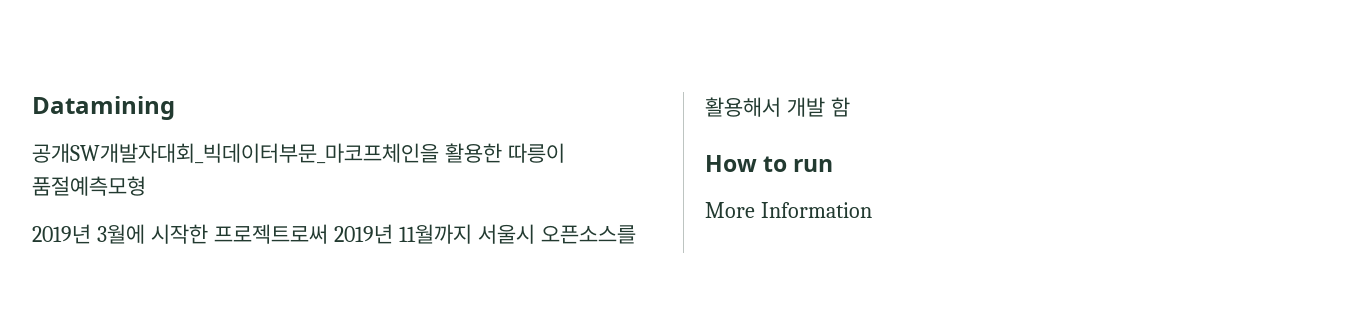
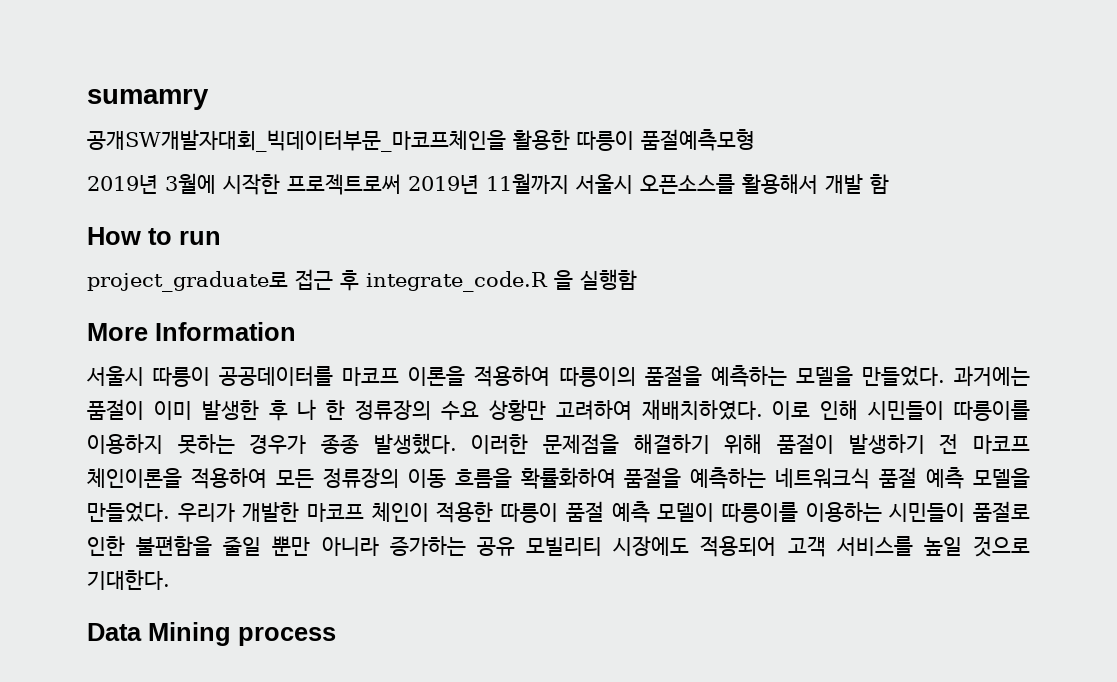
- Datamining
+ sumamry
+ project_graduate로 접근 후 integrate_code.R 을 실행함
  More Information
+ 서울시 따릉이 공공데이터를 마코프 이론을 적용하여 따릉이의 품절을 예측하는 모델을 만들었다. 과거에는 품절이 이미 발생한 후 나 한 정류장의 수요 상황만 고려하여 재배치하였다. 이로 인해 시민들이 따릉이를 이용하지 못하는 경우가 종종 발생했다. 이러한 문제점을 해결하기 위해 품절이 발생하기 전 마코프 체인이론을 적용하여 모든 정류장의 이동 흐름을 확률화하여 품절을 예측하는 네트워크식 품절 예측 모델을 만들었다. 우리가 개발한 마코프 체인이 적용한 따릉이 품절 예측 모델이 따릉이를 이용하는 시민들이 품절로 인한 불편함을 줄일 뿐만 아니라 증가하는 공유 모빌리티 시장에도 적용되어 고객 서비스를 높일 것으로 기대한다.
+ Data Mining process

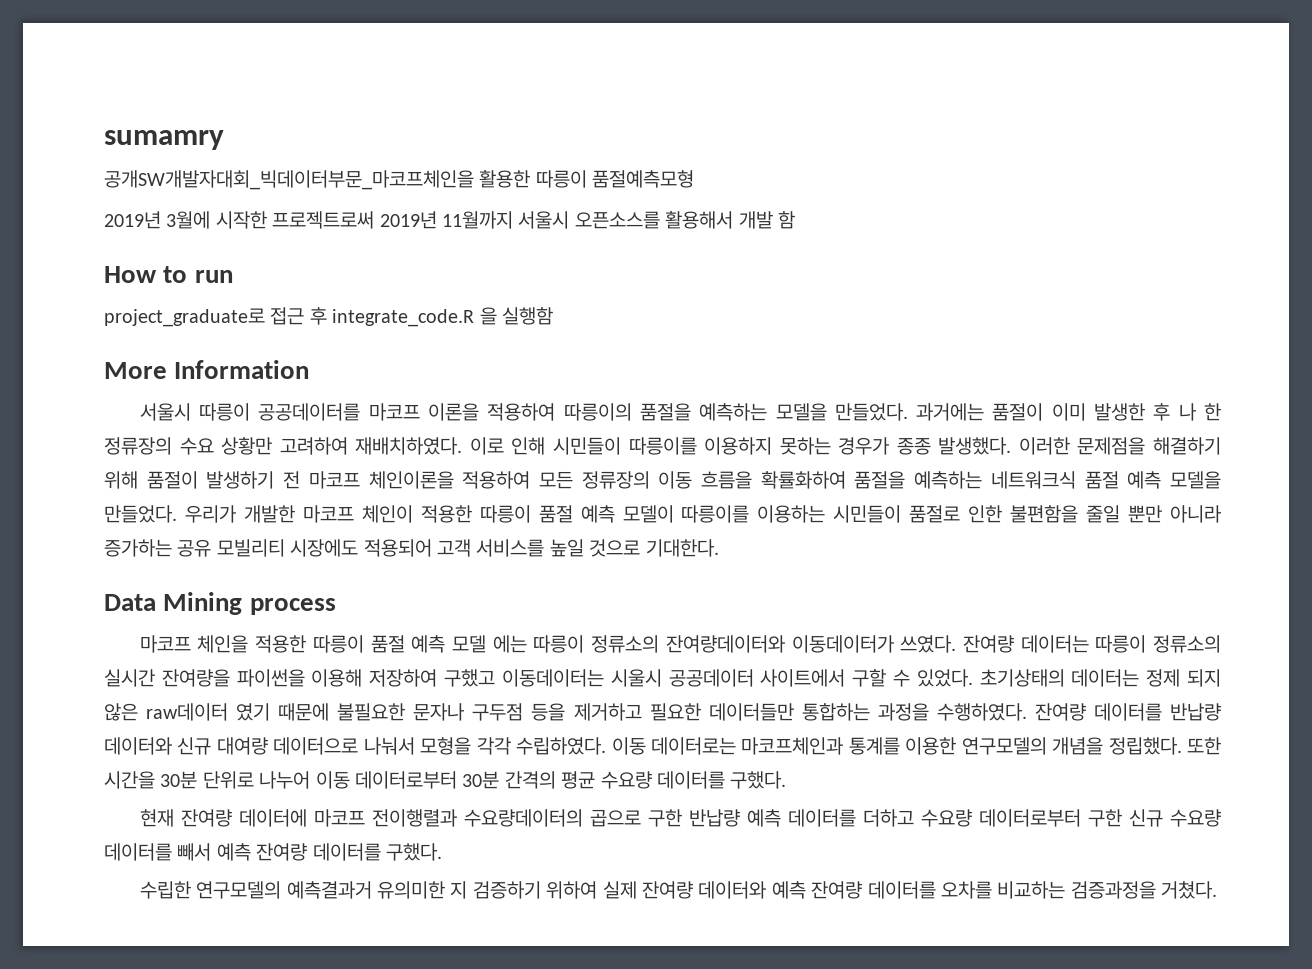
+ 마코프 체인을 적용한 따릉이 품절 예측 모델 에는 따릉이 정류소의 잔여량데이터와 이동데이터가 쓰였다. 잔여량 데이터는 따릉이 정류소의 실시간 잔여량을 파이썬을 이용해 저장하여 구했고 이동데이터는 시울시 공공데이터 사이트에서 구할 수 있었다. 초기상태의 데이터는 정제 되지 않은 raw데이터 였기 때문에 불필요한 문자나 구두점 등을 제거하고 필요한 데이터들만 통합하는 과정을 수행하였다. 잔여량 데이터를 반납량 데이터와 신규 대여량 데이터으로 나눠서 모형을 각각 수립하였다. 이동 데이터로는 마코프체인과 통계를 이용한 연구모델의 개념을 정립했다. 또한 시간을 30분 단위로 나누어 이동 데이터로부터 30분 간격의 평균 수요량 데이터를 구했다.
+ 현재 잔여량 데이터에 마코프 전이행렬과 수요량데이터의 곱으로 구한 반납량 예측 데이터를 더하고 수요량 데이터로부터 구한 신규 수요량 데이터를 빼서 예측 잔여량 데이터를 구했다.
+ 수립한 연구모델의 예측결과거 유의미한 지 검증하기 위하여 실제 잔여량 데이터와 예측 잔여량 데이터를 오차를 비교하는 검증과정을 거쳤다.

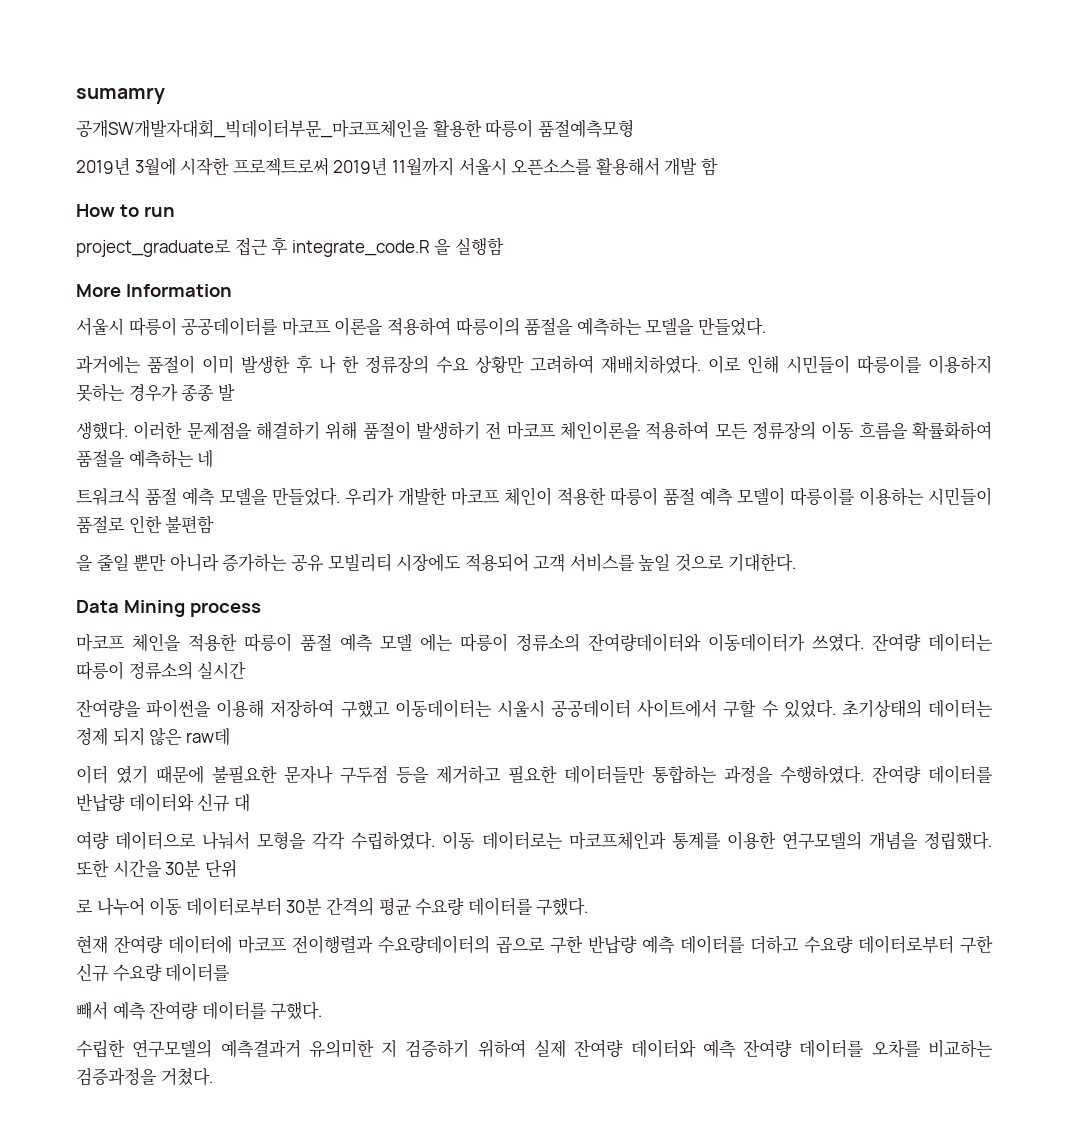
- 서울시 따릉이 공공데이터를 마코프 이론을 적용하여 따릉이의 품절을 예측하는 모델을 만들었다. 과거에는 품절이 이미 발생한 후 나 한 정류장의 수요 상황만 고려하여 재배치하였다.
+ 서울시 따릉이 공공데이터를 마코프 이론을 적용하여 따릉이의 품절을 예측하는 모델을 만들었다.
+ 과거에는 품절이 이미 발생한 후 나 한 정류장의 수요 상황만 고려하여 재배치하였다.
- 이로 인해 시민들이 따릉이를 이용하지 못하는 경우가 종종 발생했다.
+ 이로 인해 시민들이 따릉이를 이용하지 못하는 경우가 종종 발
+ 생했다.
- 이러한 문제점을 해결하기 위해 품절이 발생하기 전 마코프 체인이론을 적용하여 모든 정류장의 이동 흐름을 확률화하여 품절을 예측하는 네트워크식 품절 예측 모델을 만들었다.
+ 이러한 문제점을 해결하기 위해 품절이 발생하기 전 마코프 체인이론을 적용하여 모든 정류장의 이동 흐름을 확률화하여 품절을 예측하는 네
+ 트워크식 품절 예측 모델을 만들었다.
- 우리가 개발한 마코프 체인이 적용한 따릉이 품절 예측 모델이 따릉이를 이용하는 시민들이 품절로 인한 불편함을 줄일 뿐만 아니라 증가하는 공유 모빌리티 시장에도 적용되어 고객 서비스를 높일 것으로 기대한다.
+ 우리가 개발한 마코프 체인이 적용한 따릉이 품절 예측 모델이 따릉이를 이용하는 시민들이 품절로 인한 불편함
+ 을 줄일 뿐만 아니라 증가하는 공유 모빌리티 시장에도 적용되어 고객 서비스를 높일 것으로 기대한다.
- 잔여량 데이터는 따릉이 정류소의 실시간 잔여량을 파이썬을 이용해 저장하여 구했고 이동데이터는 시울시 공공데이터 사이트에서 구할 수 있었다.
+ 잔여량 데이터는 따릉이 정류소의 실시간
+ 잔여량을 파이썬을 이용해 저장하여 구했고 이동데이터는 시울시 공공데이터 사이트에서 구할 수 있었다.
- 초기상태의 데이터는 정제 되지 않은 raw데이터 였기 때문에 불필요한 문자나 구두점 등을 제거하고 필요한 데이터들만 통합하는 과정을 수행하였다.
+ 초기상태의 데이터는 정제 되지 않은 raw데
+ 이터 였기 때문에 불필요한 문자나 구두점 등을 제거하고 필요한 데이터들만 통합하는 과정을 수행하였다.
- 잔여량 데이터를 반납량 데이터와 신규 대여량 데이터으로 나눠서 모형을 각각 수립하였다.
+ 잔여량 데이터를 반납량 데이터와 신규 대
+ 여량 데이터으로 나눠서 모형을 각각 수립하였다.
- 또한 시간을 30분 단위로 나누어 이동 데이터로부터 30분 간격의 평균 수요량 데이터를 구했다.
+ 또한 시간을 30분 단위
+ 로 나누어 이동 데이터로부터 30분 간격의 평균 수요량 데이터를 구했다.
- 현재 잔여량 데이터에 마코프 전이행렬과 수요량데이터의 곱으로 구한 반납량 예측 데이터를 더하고 수요량 데이터로부터 구한 신규 수요량 데이터를 빼서 예측 잔여량 데이터를 구했다.
+ 현재 잔여량 데이터에 마코프 전이행렬과 수요량데이터의 곱으로 구한 반납량 예측 데이터를 더하고 수요량 데이터로부터 구한 신규 수요량 데이터를
+ 빼서 예측 잔여량 데이터를 구했다.

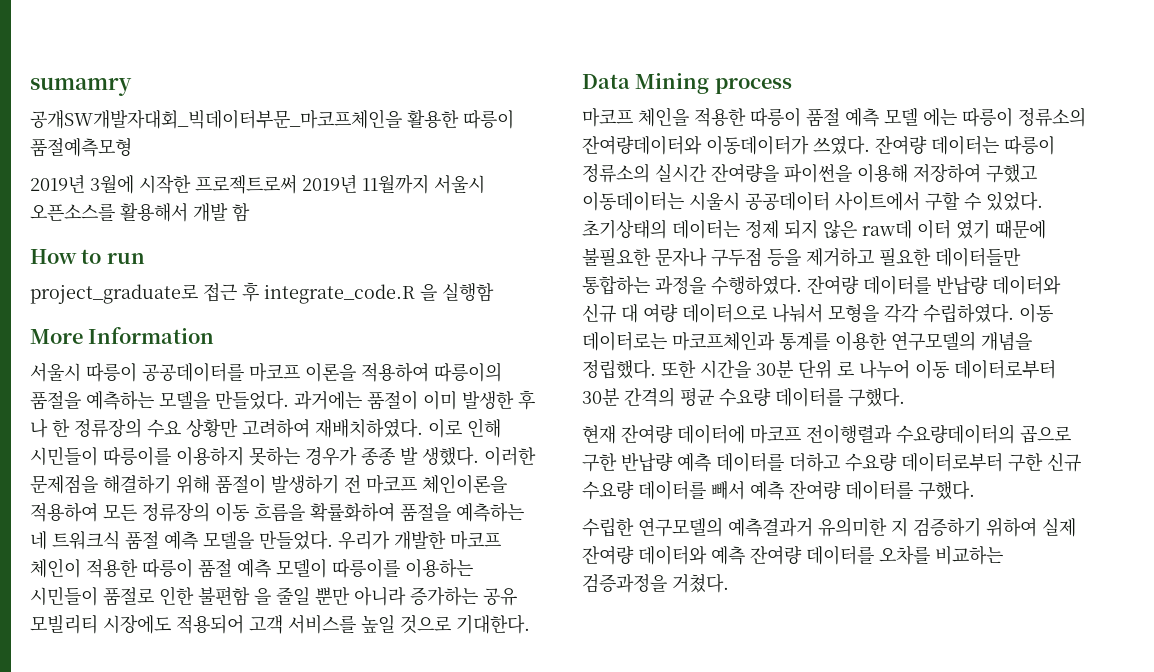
- 서울시 따릉이 공공데이터를 마코프 이론을 적용하여 따릉이의 품절을 예측하는 모델을 만들었다.
- 과거에는 품절이 이미 발생한 후 나 한 정류장의 수요 상황만 고려하여 재배치하였다.
+ 서울시 따릉이 공공데이터를 마코프 이론을 적용하여 따릉이의 품절을 예측하는 모델을 만들었다. 과거에는 품절이 이미 발생한 후 나 한 정류장의 수요 상황만 고려하여 재배치하였다.
- 이로 인해 시민들이 따릉이를 이용하지 못하는 경우가 종종 발
- 생했다.
+ 이로 인해 시민들이 따릉이를 이용하지 못하는 경우가 종종 발 생했다.
- 이러한 문제점을 해결하기 위해 품절이 발생하기 전 마코프 체인이론을 적용하여 모든 정류장의 이동 흐름을 확률화하여 품절을 예측하는 네
- 트워크식 품절 예측 모델을 만들었다.
+ 이러한 문제점을 해결하기 위해 품절이 발생하기 전 마코프 체인이론을 적용하여 모든 정류장의 이동 흐름을 확률화하여 품절을 예측하는 네 트워크식 품절 예측 모델을 만들었다.
- 우리가 개발한 마코프 체인이 적용한 따릉이 품절 예측 모델이 따릉이를 이용하는 시민들이 품절로 인한 불편함
- 을 줄일 뿐만 아니라 증가하는 공유 모빌리티 시장에도 적용되어 고객 서비스를 높일 것으로 기대한다.
+ 우리가 개발한 마코프 체인이 적용한 따릉이 품절 예측 모델이 따릉이를 이용하는 시민들이 품절로 인한 불편함 을 줄일 뿐만 아니라 증가하는 공유 모빌리티 시장에도 적용되어 고객 서비스를 높일 것으로 기대한다.
- 잔여량 데이터는 따릉이 정류소의 실시간
- 잔여량을 파이썬을 이용해 저장하여 구했고 이동데이터는 시울시 공공데이터 사이트에서 구할 수 있었다.
+ 잔여량 데이터는 따릉이 정류소의 실시간 잔여량을 파이썬을 이용해 저장하여 구했고 이동데이터는 시울시 공공데이터 사이트에서 구할 수 있었다.
- 초기상태의 데이터는 정제 되지 않은 raw데
- 이터 였기 때문에 불필요한 문자나 구두점 등을 제거하고 필요한 데이터들만 통합하는 과정을 수행하였다.
+ 초기상태의 데이터는 정제 되지 않은 raw데 이터 였기 때문에 불필요한 문자나 구두점 등을 제거하고 필요한 데이터들만 통합하는 과정을 수행하였다.
- 잔여량 데이터를 반납량 데이터와 신규 대
- 여량 데이터으로 나눠서 모형을 각각 수립하였다.
+ 잔여량 데이터를 반납량 데이터와 신규 대 여량 데이터으로 나눠서 모형을 각각 수립하였다.
- 또한 시간을 30분 단위
- 로 나누어 이동 데이터로부터 30분 간격의 평균 수요량 데이터를 구했다.
+ 또한 시간을 30분 단위 로 나누어 이동 데이터로부터 30분 간격의 평균 수요량 데이터를 구했다.
- 현재 잔여량 데이터에 마코프 전이행렬과 수요량데이터의 곱으로 구한 반납량 예측 데이터를 더하고 수요량 데이터로부터 구한 신규 수요량 데이터를
- 빼서 예측 잔여량 데이터를 구했다.
+ 현재 잔여량 데이터에 마코프 전이행렬과 수요량데이터의 곱으로 구한 반납량 예측 데이터를 더하고 수요량 데이터로부터 구한 신규 수요량 데이터를 빼서 예측 잔여량 데이터를 구했다.

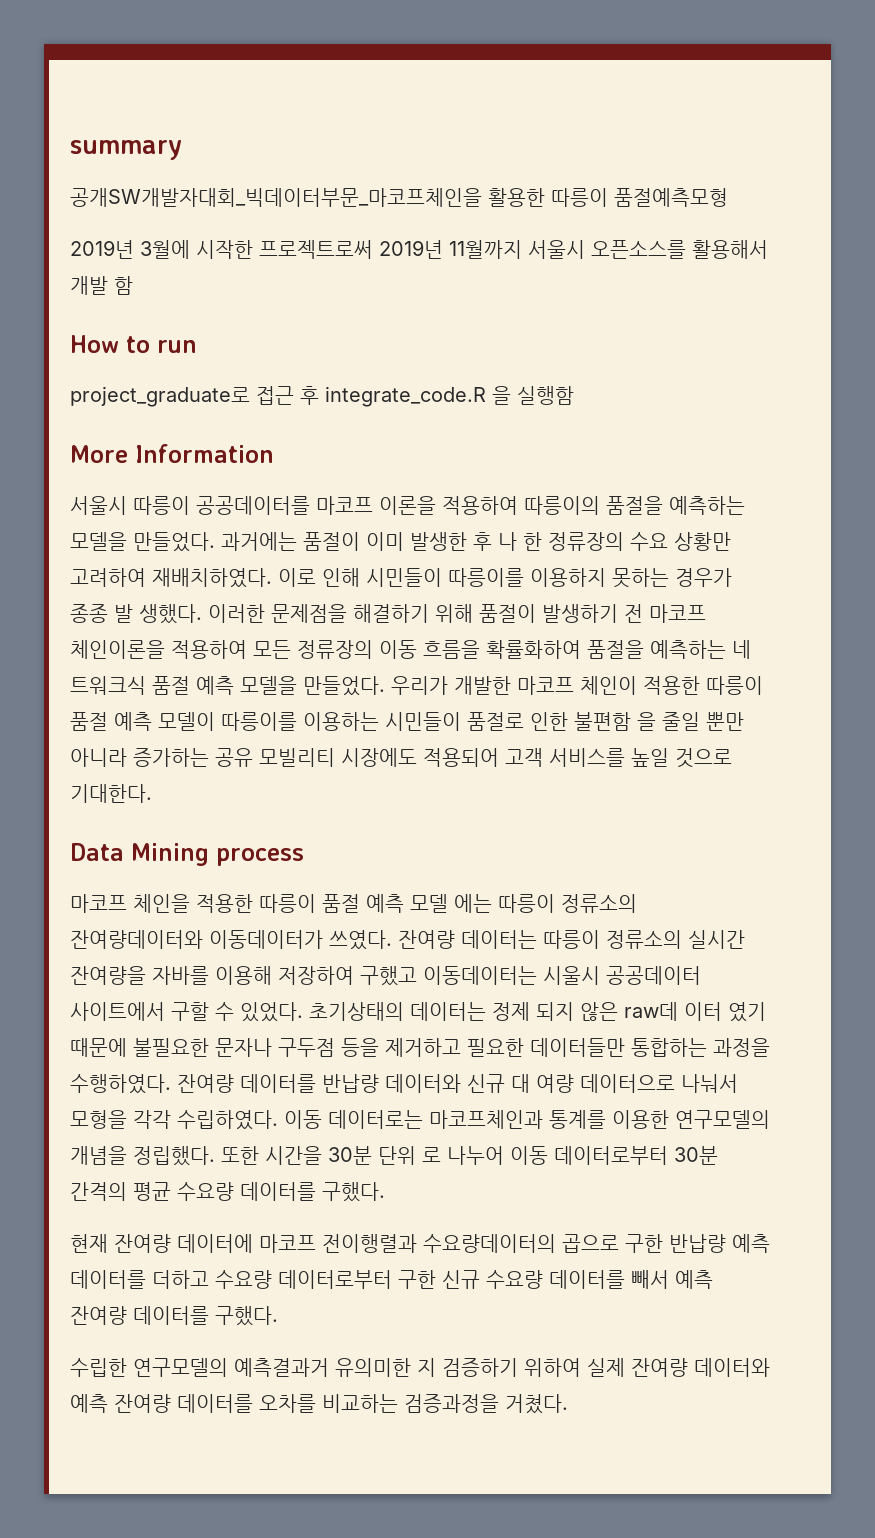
- sumamry
+ summary
- 잔여량 데이터는 따릉이 정류소의 실시간 잔여량을 파이썬을 이용해 저장하여 구했고 이동데이터는 시울시 공공데이터 사이트에서 구할 수 있었다.
+ 잔여량 데이터는 따릉이 정류소의 실시간 잔여량을 자바를 이용해 저장하여 구했고 이동데이터는 시울시 공공데이터 사이트에서 구할 수 있었다.

